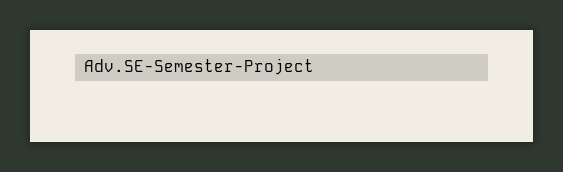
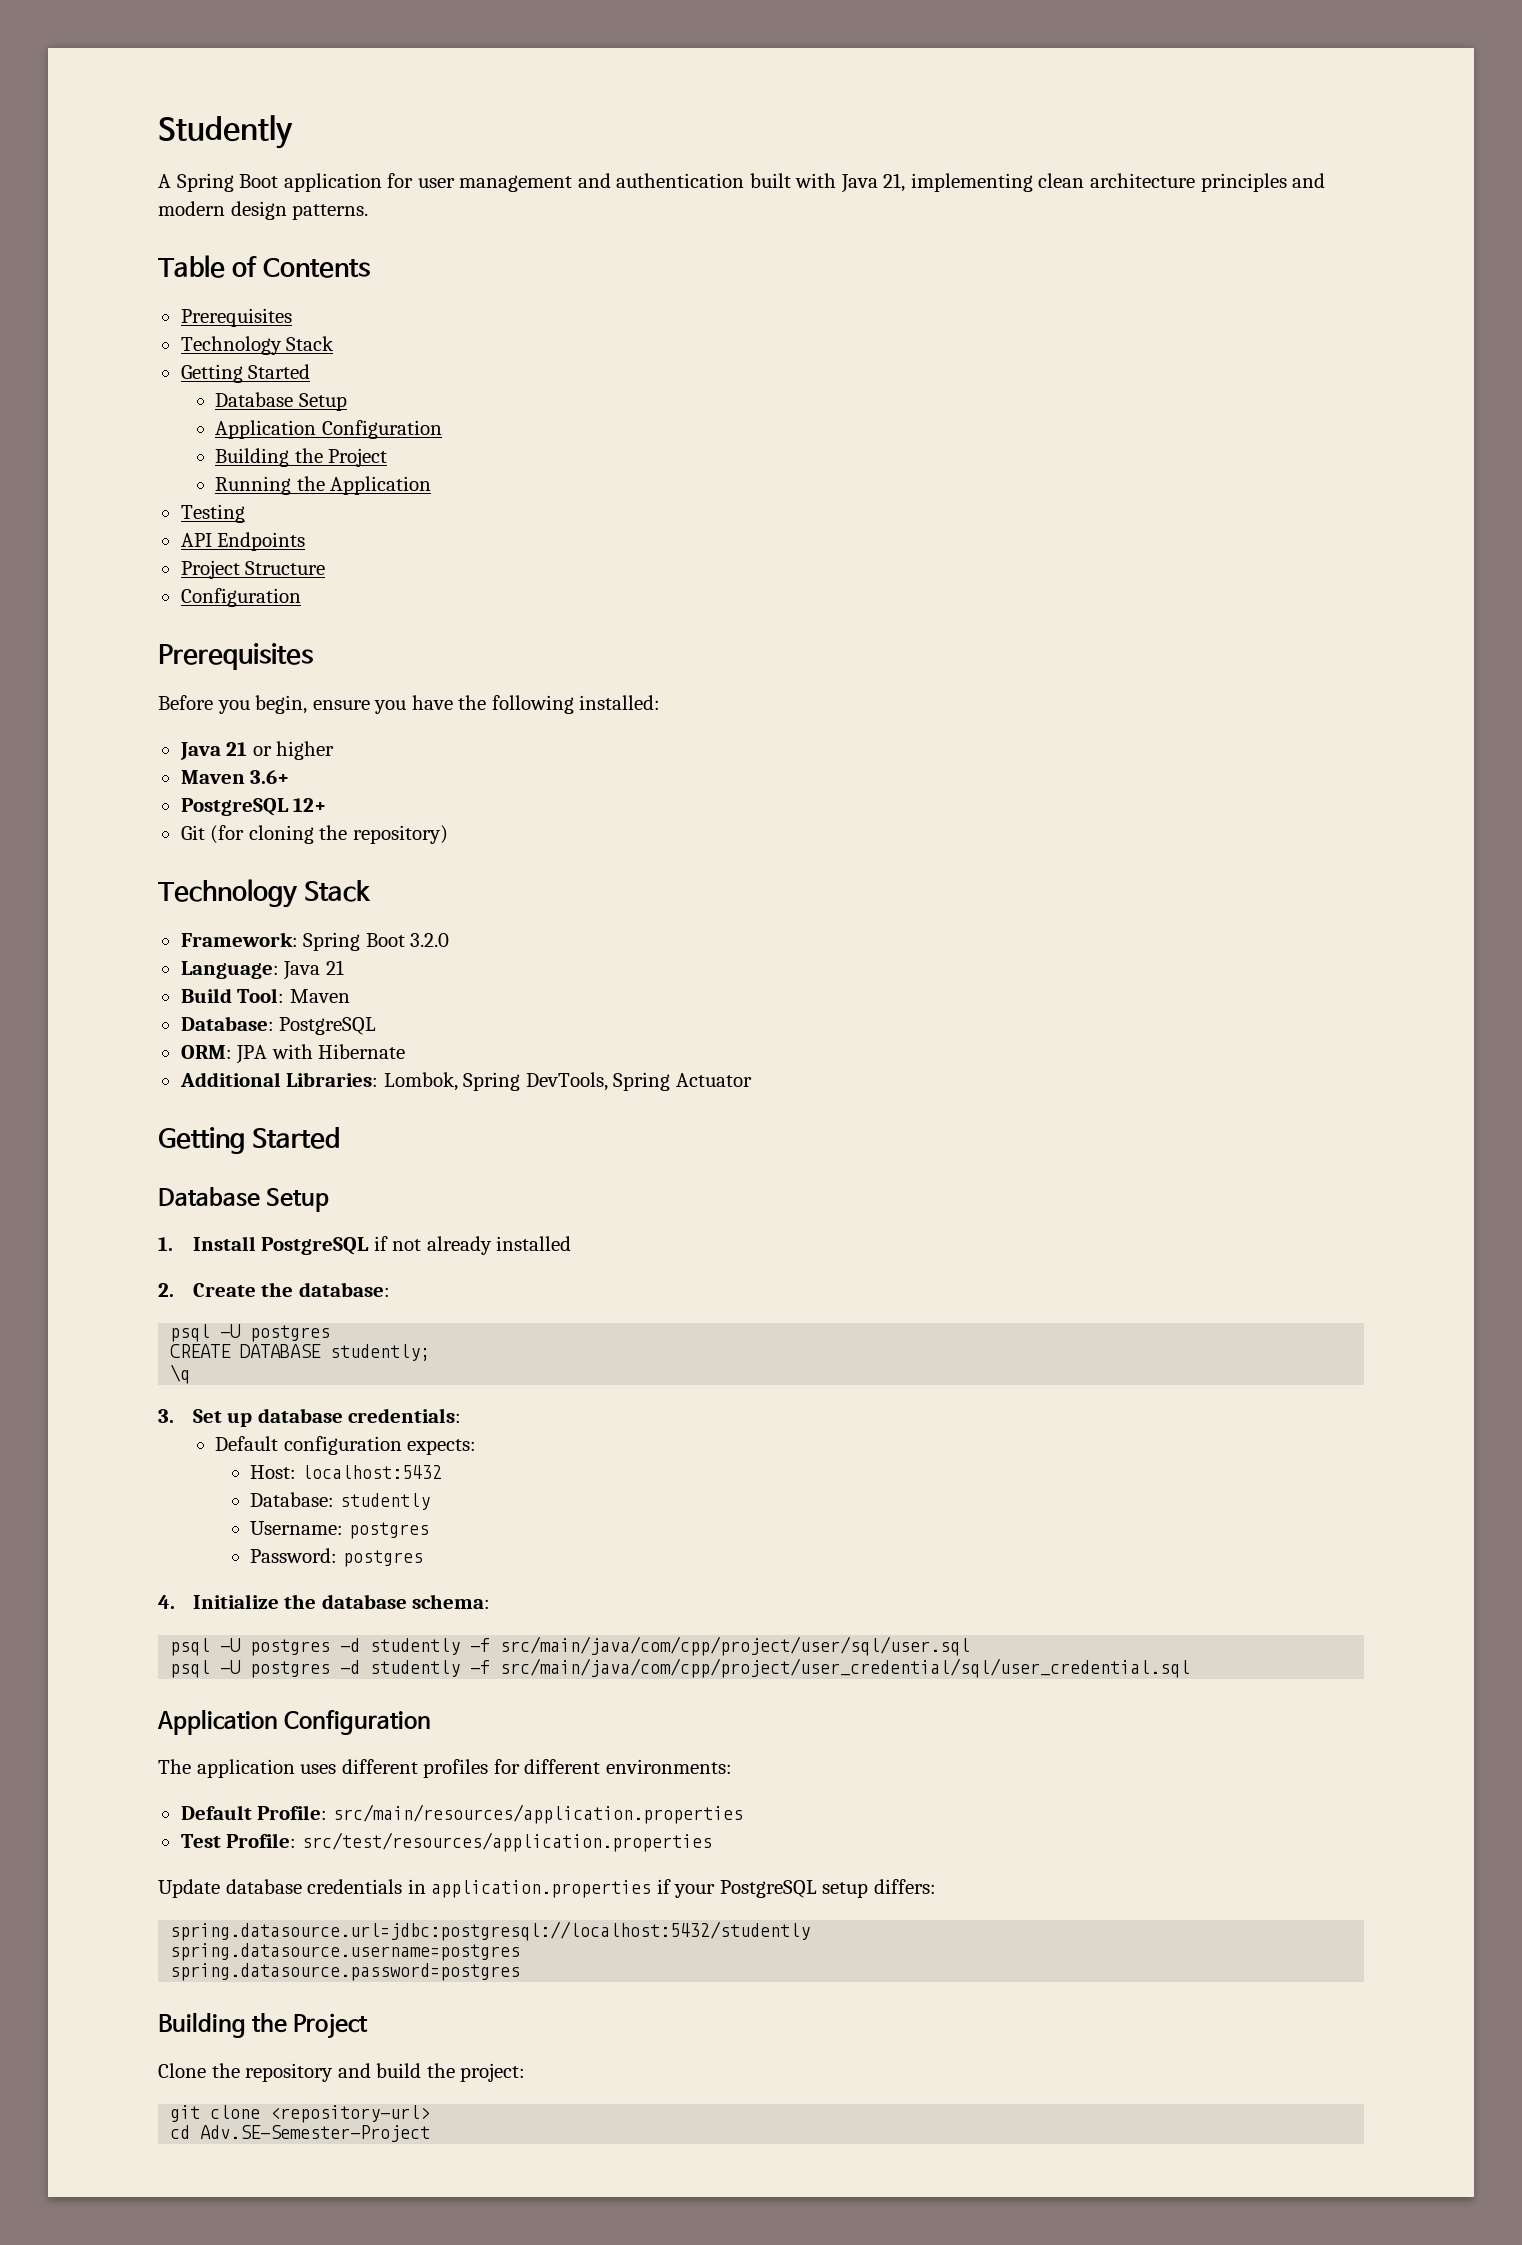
- Adv.SE-Semester-Project
+ Studently
+ A Spring Boot application for user management and authentication built with Java 21, implementing clean architecture principles and modern design patterns.
+ Table of Contents
+ Prerequisites
+ Technology Stack
+ Getting Started
+ Database Setup
+ Application Configuration
+ Building the Project
+ Running the Application
+ Testing
+ API Endpoints
+ Project Structure
+ Configuration
+ Prerequisites
+ Before you begin, ensure you have the following installed:
+ Java 21 or higher
+ Maven 3.6+
+ PostgreSQL 12+
+ Git (for cloning the repository)
+ Technology Stack
+ Framework: Spring Boot 3.2.0
+ Language: Java 21
+ Build Tool: Maven
+ Database: PostgreSQL
+ ORM: JPA with Hibernate
+ Additional Libraries: Lombok, Spring DevTools, Spring Actuator
+ Getting Started
+ Database Setup
+ 1. Install PostgreSQL if not already installed
+ 2. Create the database:
+ psql -U postgres
+ CREATE DATABASE studently;
+ \q
+ 3. Set up database credentials:
+ Default configuration expects:
+ Host: localhost:5432
+ Database: studently
+ Username: postgres
+ Password: postgres
+ 4. Initialize the database schema:
+ psql -U postgres -d studently -f src/main/java/com/cpp/project/user/sql/user.sql
+ psql -U postgres -d studently -f src/main/java/com/cpp/project/user_credential/sql/user_credential.sql
+ Application Configuration
+ The application uses different profiles for different environments:
+ Default Profile: src/main/resources/application.properties
+ Test Profile: src/test/resources/application.properties
+ Update database credentials in application.properties if your PostgreSQL setup differs:
+ spring.datasource.url=jdbc:postgresql://localhost:5432/studently
+ spring.datasource.username=postgres
+ spring.datasource.password=postgres
+ Building the Project
+ Clone the repository and build the project:
+ git clone <repository-url>
+ cd Adv.SE-Semester-Project

